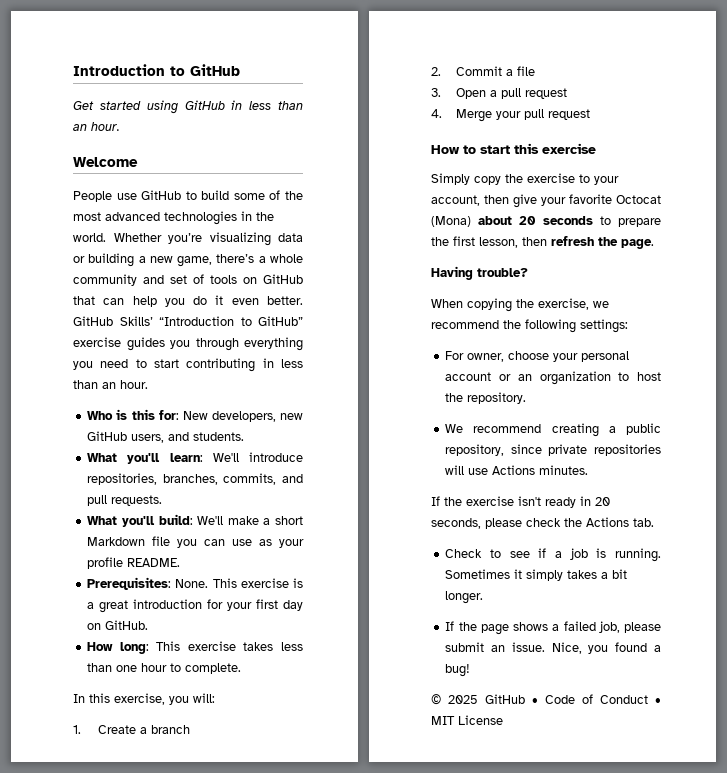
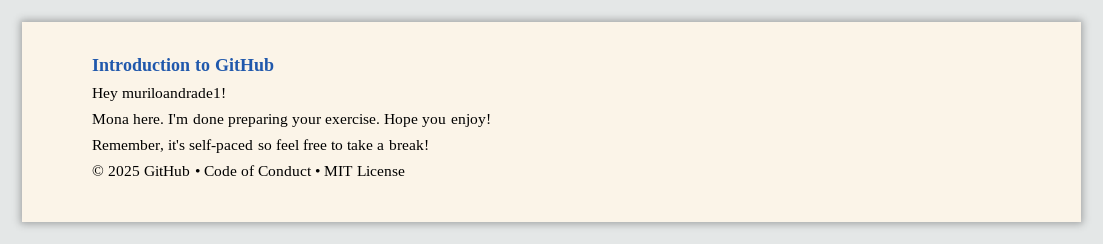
- Get started using GitHub in less than an hour.
- Welcome
- People use GitHub to build some of the most advanced technologies in the world. Whether you’re visualizing data or building a new game, there’s a whole community and set of tools on GitHub that can help you do it even better. GitHub Skills’ “Introduction to GitHub” exercise guides you through everything you need to start contributing in less than an hour.
- Who is this for: New developers, new GitHub users, and students.
- What you'll learn: We'll introduce repositories, branches, commits, and pull requests.
- What you'll build: We'll make a short Markdown file you can use as your profile README.
- Prerequisites: None. This exercise is a great introduction for your first day on GitHub.
- How long: This exercise takes less than one hour to complete.
- In this exercise, you will:
- 1. Create a branch
- 2. Commit a file
- 3. Open a pull request
- 4. Merge your pull request
- How to start this exercise
- Simply copy the exercise to your account, then give your favorite Octocat (Mona) about 20 seconds to prepare the first lesson, then refresh the page.
- Having trouble?
- When copying the exercise, we recommend the following settings:
- For owner, choose your personal account or an organization to host the repository.
- We recommend creating a public repository, since private repositories will use Actions minutes.
- If the exercise isn't ready in 20 seconds, please check the Actions tab.
- Check to see if a job is running. Sometimes it simply takes a bit longer.
- If the page shows a failed job, please submit an issue. Nice, you found a bug!
+ Hey muriloandrade1!
+ Mona here. I'm done preparing your exercise. Hope you enjoy!
+ Remember, it's self-paced so feel free to take a break!

